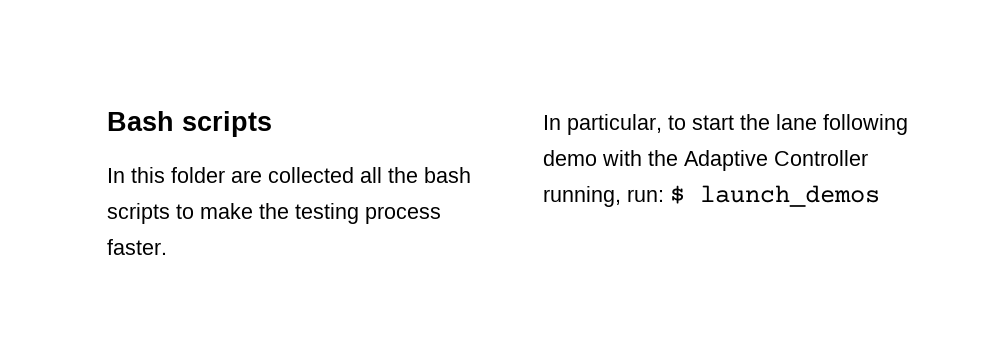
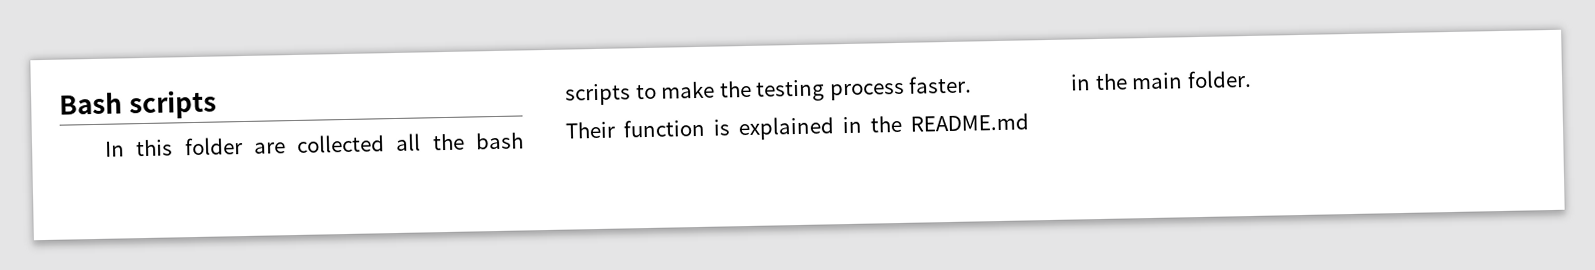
- In particular, to start the lane following demo with the Adaptive Controller running, run: $ launch_demos
+ Their function is explained in the README.md in the main folder.

